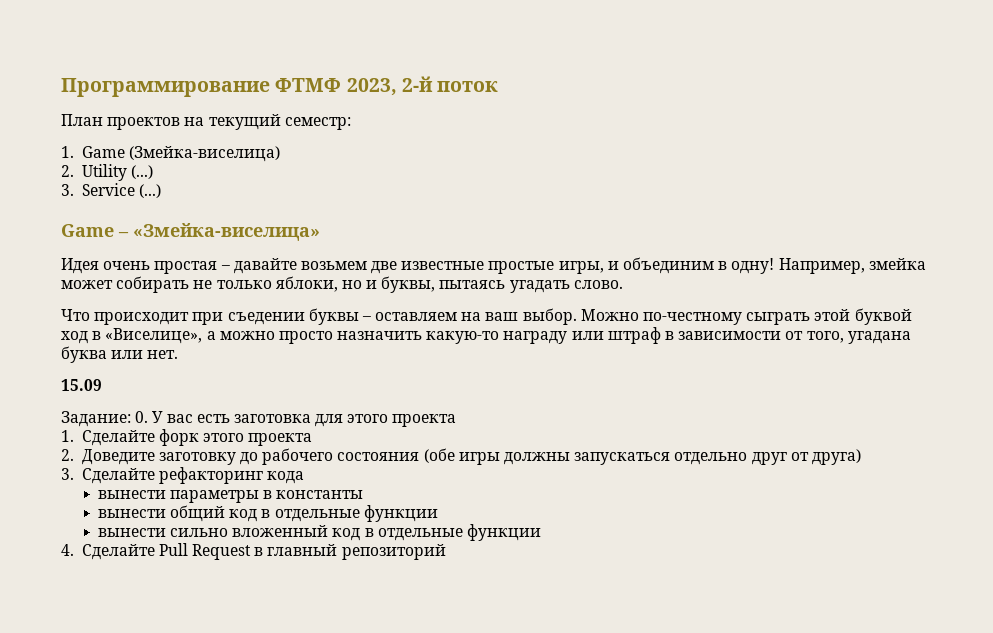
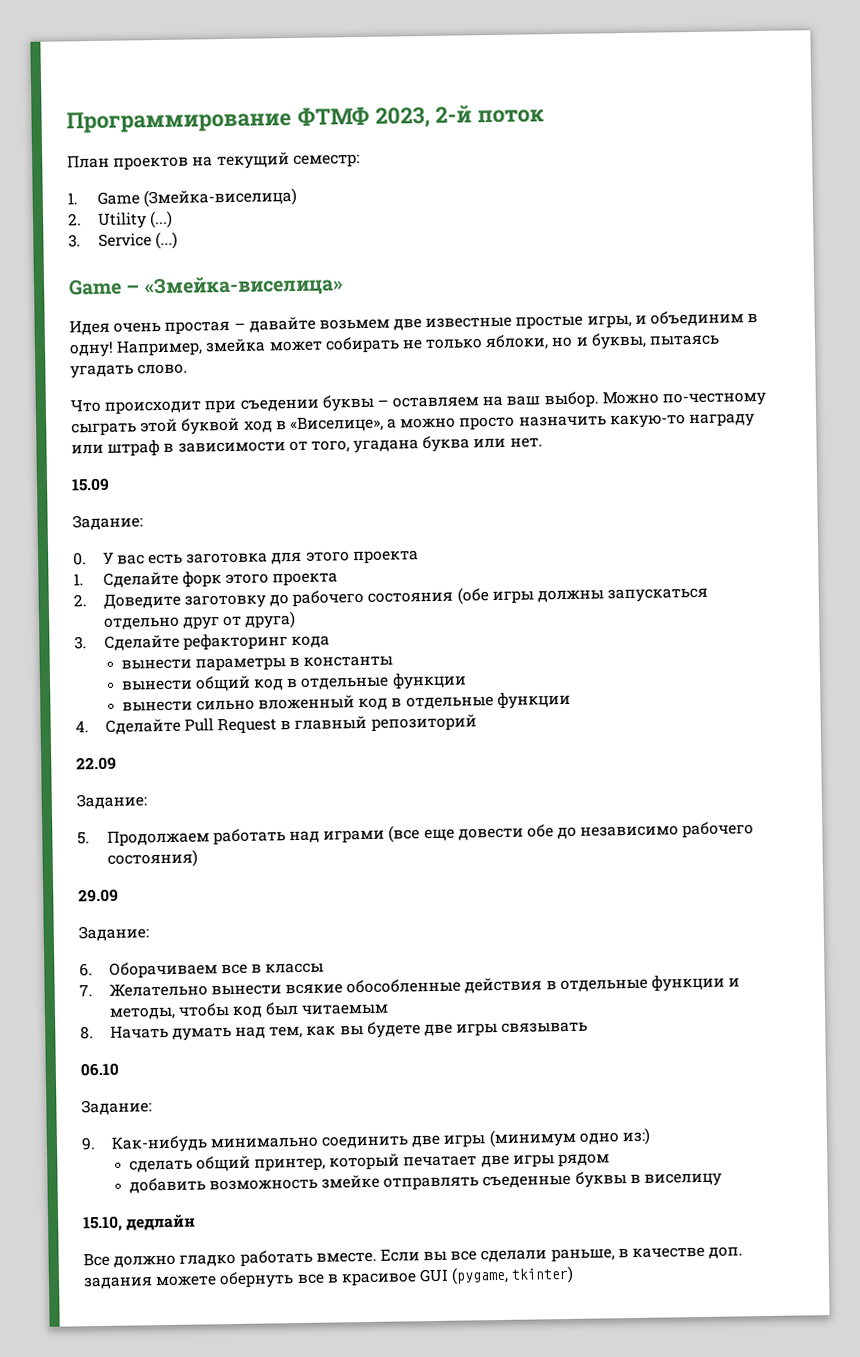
  15.09
- Задание: 0. У вас есть заготовка для этого проекта
+ Задание:
+ 0. У вас есть заготовка для этого проекта
+ 22.09
+ Задание:
+ 5. Продолжаем работать над играми (все еще довести обе до независимо рабочего состояния)
+ 29.09
+ Задание:
+ 6. Оборачиваем все в классы
+ 7. Желательно вынести всякие обособленные действия в отдельные функции и методы, чтобы код был читаемым
+ 8. Начать думать над тем, как вы будете две игры связывать
+ 06.10
+ Задание:
+ 9. Как-нибудь минимально соединить две игры (минимум одно из:)
+ сделать общий принтер, который печатает две игры рядом
+ добавить возможность змейке отправлять съеденные буквы в виселицу
+ 15.10, дедлайн
+ Все должно гладко работать вместе. Если вы все сделали раньше, в качестве доп. задания можете обернуть все в красивое GUI (pygame, tkinter)

